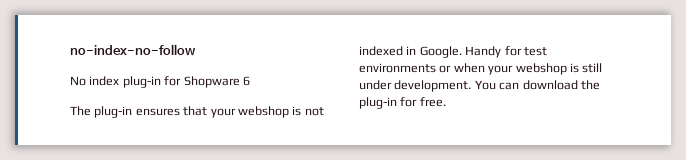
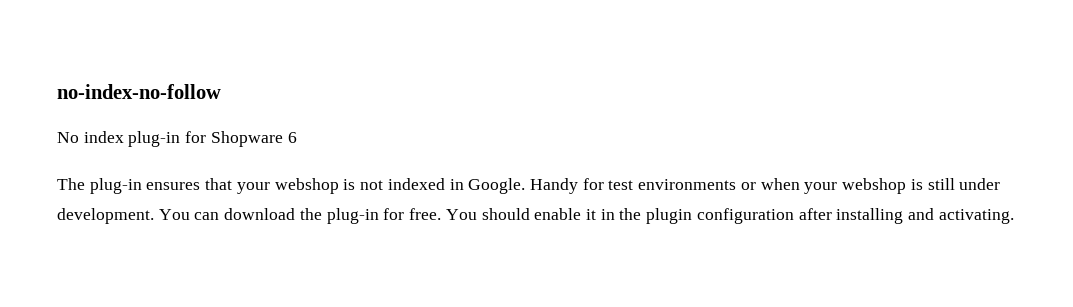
+ You should enable it in the plugin configuration after installing and activating.

